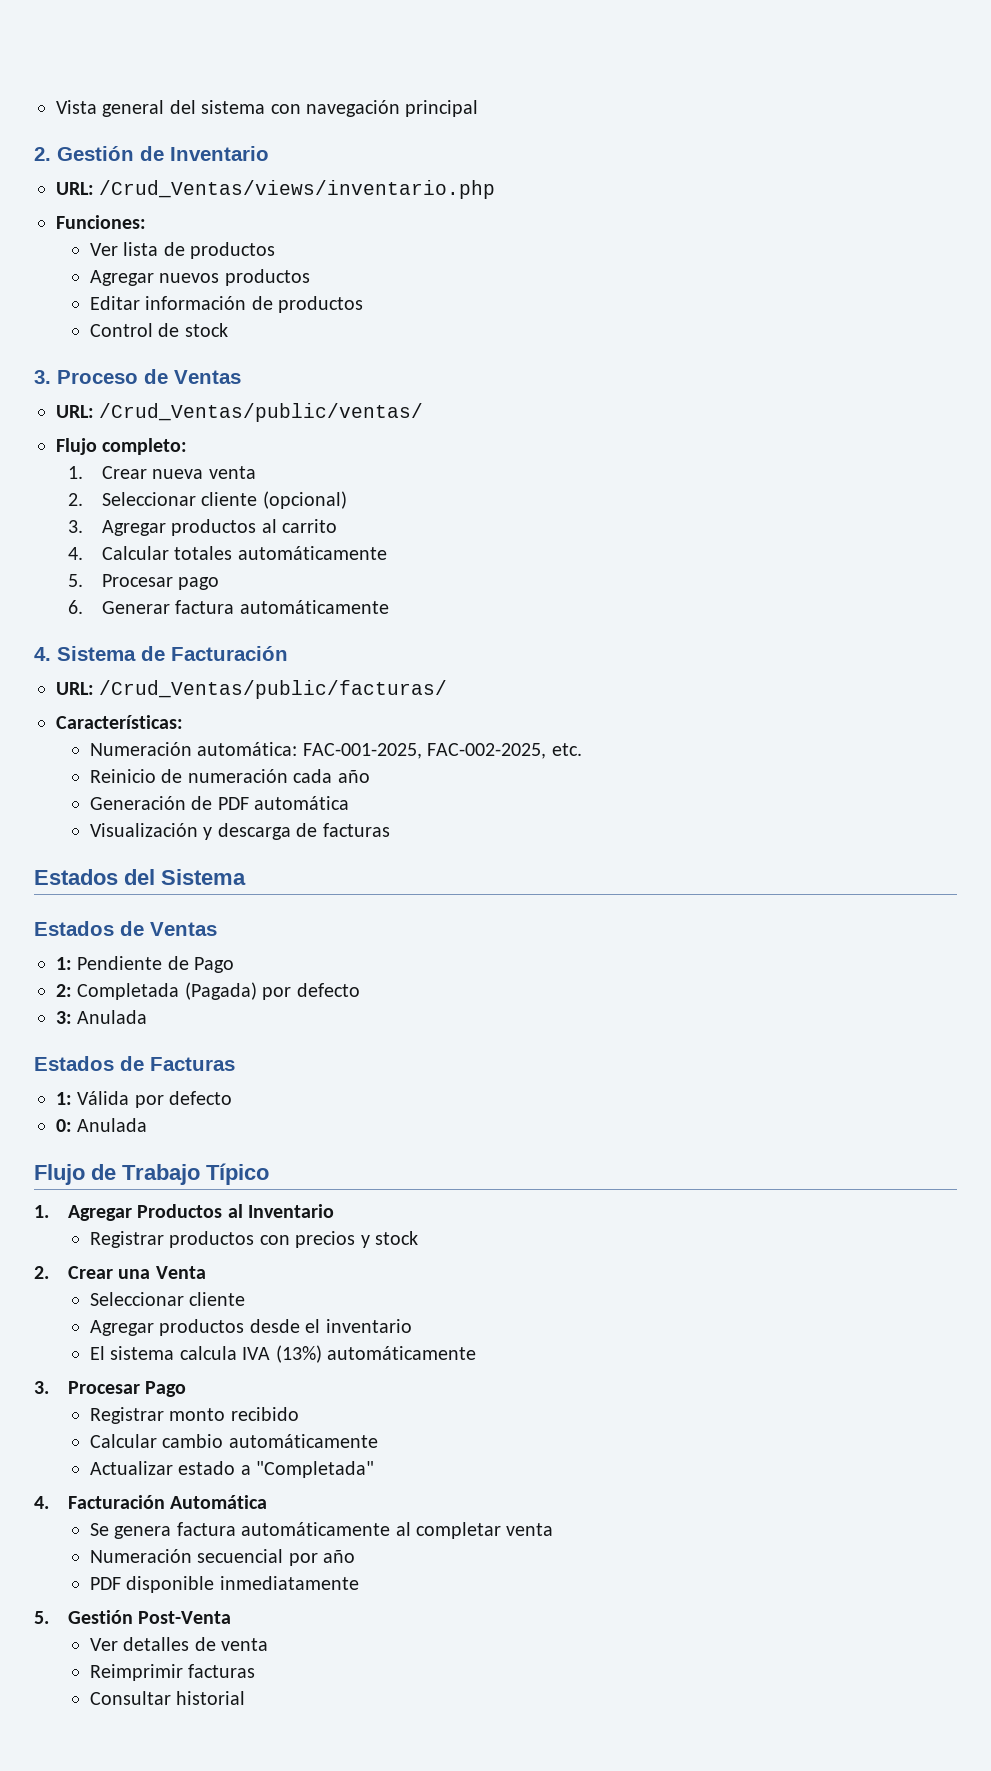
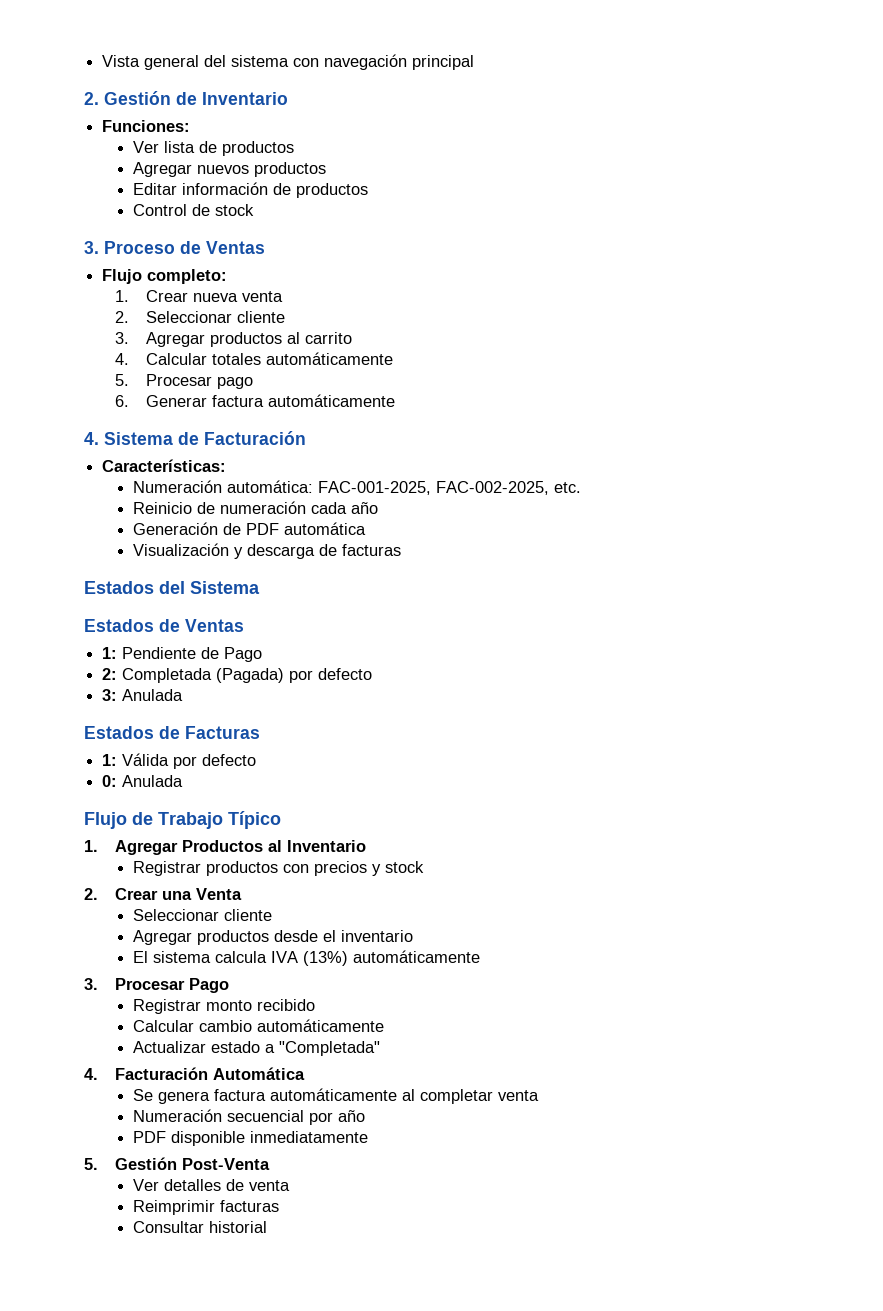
- URL: /Crud_Ventas/views/inventario.php
- URL: /Crud_Ventas/public/ventas/
- 2. Seleccionar cliente (opcional)
+ 2. Seleccionar cliente
- URL: /Crud_Ventas/public/facturas/

